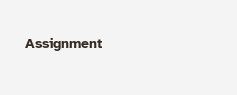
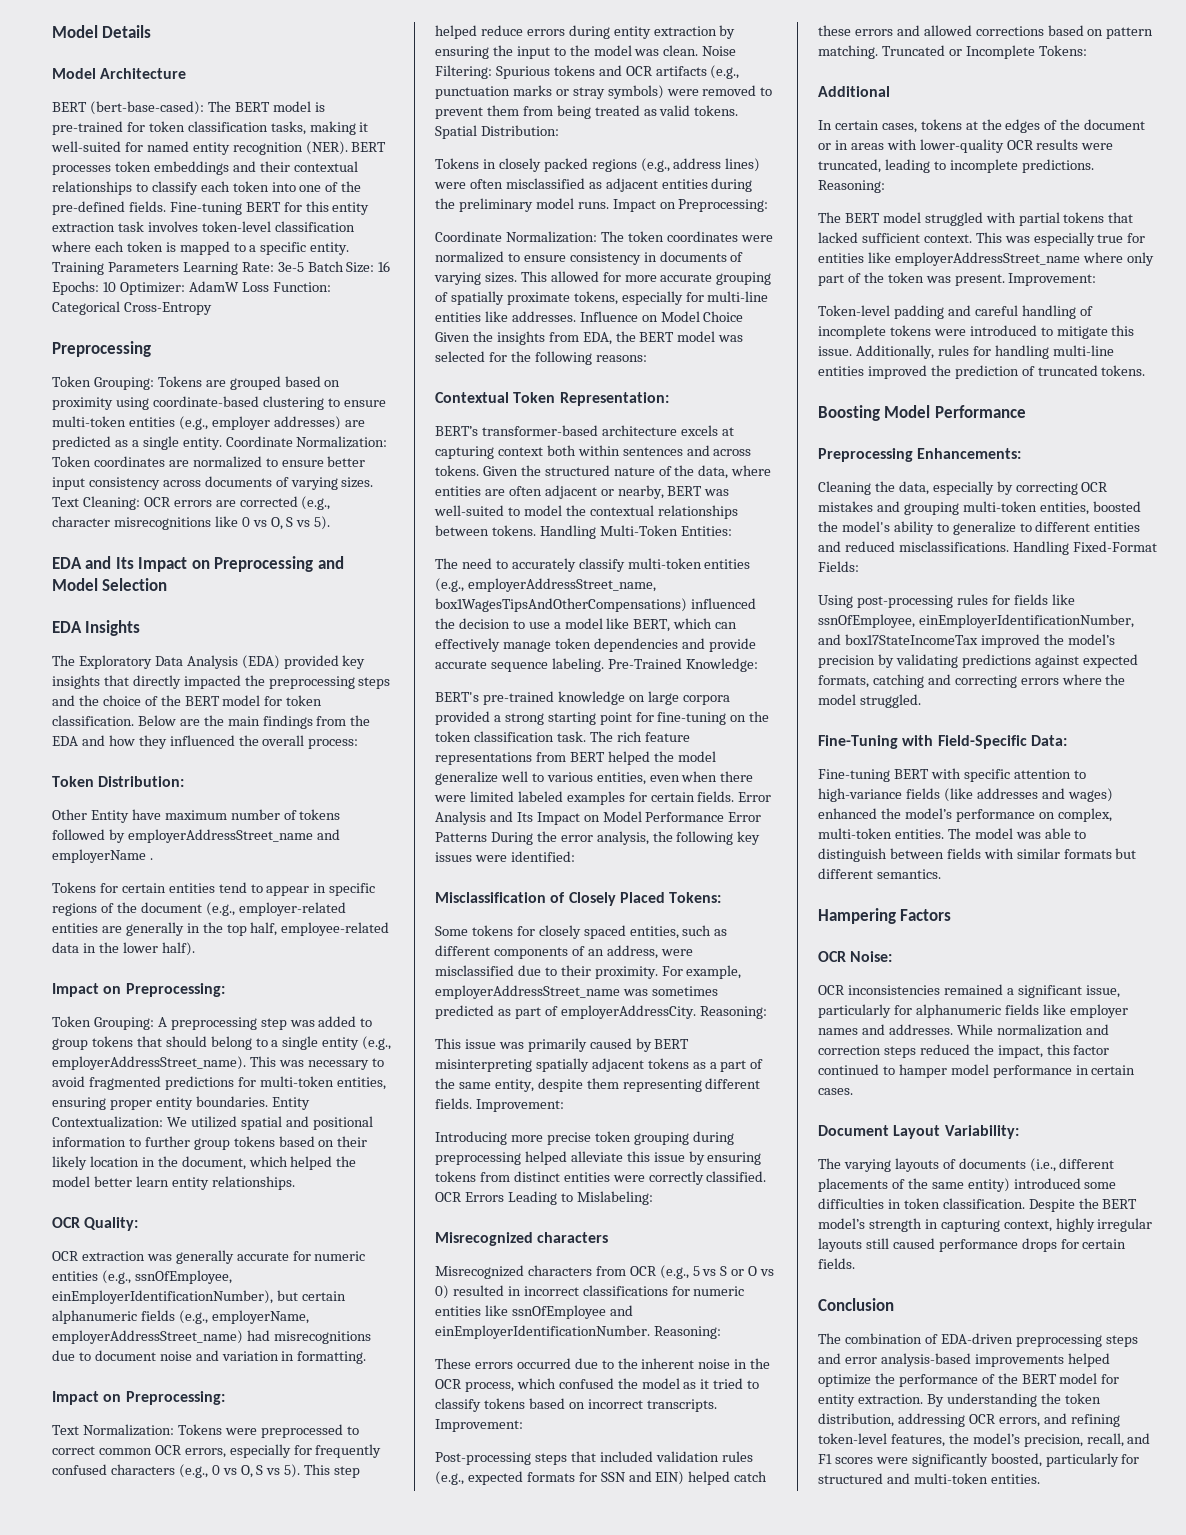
- Assignment
+ Model Details
+ Model Architecture
+ BERT (bert-base-cased): The BERT model is pre-trained for token classification tasks, making it well-suited for named entity recognition (NER). BERT processes token embeddings and their contextual relationships to classify each token into one of the pre-defined fields. Fine-tuning BERT for this entity extraction task involves token-level classification where each token is mapped to a specific entity. Training Parameters Learning Rate: 3e-5 Batch Size: 16 Epochs: 10 Optimizer: AdamW Loss Function: Categorical Cross-Entropy
+ Preprocessing
+ Token Grouping: Tokens are grouped based on proximity using coordinate-based clustering to ensure multi-token entities (e.g., employer addresses) are predicted as a single entity. Coordinate Normalization: Token coordinates are normalized to ensure better input consistency across documents of varying sizes. Text Cleaning: OCR errors are corrected (e.g., character misrecognitions like 0 vs O, S vs 5).
+ EDA and Its Impact on Preprocessing and Model Selection
+ EDA Insights
+ The Exploratory Data Analysis (EDA) provided key insights that directly impacted the preprocessing steps and the choice of the BERT model for token classification. Below are the main findings from the EDA and how they influenced the overall process:
+ Token Distribution:
+ Other Entity have maximum number of tokens followed by employerAddressStreet_name and employerName .
+ Tokens for certain entities tend to appear in specific regions of the document (e.g., employer-related entities are generally in the top half, employee-related data in the lower half).
+ Impact on Preprocessing:
+ Token Grouping: A preprocessing step was added to group tokens that should belong to a single entity (e.g., employerAddressStreet_name). This was necessary to avoid fragmented predictions for multi-token entities, ensuring proper entity boundaries. Entity Contextualization: We utilized spatial and positional information to further group tokens based on their likely location in the document, which helped the model better learn entity relationships.
+ OCR Quality:
+ OCR extraction was generally accurate for numeric entities (e.g., ssnOfEmployee, einEmployerIdentificationNumber), but certain alphanumeric fields (e.g., employerName, employerAddressStreet_name) had misrecognitions due to document noise and variation in formatting.
+ Impact on Preprocessing:
+ Text Normalization: Tokens were preprocessed to correct common OCR errors, especially for frequently confused characters (e.g., 0 vs O, S vs 5). This step helped reduce errors during entity extraction by ensuring the input to the model was clean. Noise Filtering: Spurious tokens and OCR artifacts (e.g., punctuation marks or stray symbols) were removed to prevent them from being treated as valid tokens. Spatial Distribution:
+ Tokens in closely packed regions (e.g., address lines) were often misclassified as adjacent entities during the preliminary model runs. Impact on Preprocessing:
+ Coordinate Normalization: The token coordinates were normalized to ensure consistency in documents of varying sizes. This allowed for more accurate grouping of spatially proximate tokens, especially for multi-line entities like addresses. Influence on Model Choice Given the insights from EDA, the BERT model was selected for the following reasons:
+ Contextual Token Representation:
+ BERT’s transformer-based architecture excels at capturing context both within sentences and across tokens. Given the structured nature of the data, where entities are often adjacent or nearby, BERT was well-suited to model the contextual relationships between tokens. Handling Multi-Token Entities:
+ The need to accurately classify multi-token entities (e.g., employerAddressStreet_name, box1WagesTipsAndOtherCompensations) influenced the decision to use a model like BERT, which can effectively manage token dependencies and provide accurate sequence labeling. Pre-Trained Knowledge:
+ BERT's pre-trained knowledge on large corpora provided a strong starting point for fine-tuning on the token classification task. The rich feature representations from BERT helped the model generalize well to various entities, even when there were limited labeled examples for certain fields. Error Analysis and Its Impact on Model Performance Error Patterns During the error analysis, the following key issues were identified:
+ Misclassification of Closely Placed Tokens:
+ Some tokens for closely spaced entities, such as different components of an address, were misclassified due to their proximity. For example, employerAddressStreet_name was sometimes predicted as part of employerAddressCity. Reasoning:
+ This issue was primarily caused by BERT misinterpreting spatially adjacent tokens as a part of the same entity, despite them representing different fields. Improvement:
+ Introducing more precise token grouping during preprocessing helped alleviate this issue by ensuring tokens from distinct entities were correctly classified. OCR Errors Leading to Mislabeling:
+ Misrecognized characters
+ Misrecognized characters from OCR (e.g., 5 vs S or O vs 0) resulted in incorrect classifications for numeric entities like ssnOfEmployee and einEmployerIdentificationNumber. Reasoning:
+ These errors occurred due to the inherent noise in the OCR process, which confused the model as it tried to classify tokens based on incorrect transcripts. Improvement:
+ Post-processing steps that included validation rules (e.g., expected formats for SSN and EIN) helped catch these errors and allowed corrections based on pattern matching. Truncated or Incomplete Tokens:
+ Additional
+ In certain cases, tokens at the edges of the document or in areas with lower-quality OCR results were truncated, leading to incomplete predictions. Reasoning:
+ The BERT model struggled with partial tokens that lacked sufficient context. This was especially true for entities like employerAddressStreet_name where only part of the token was present. Improvement:
+ Token-level padding and careful handling of incomplete tokens were introduced to mitigate this issue. Additionally, rules for handling multi-line entities improved the prediction of truncated tokens.
+ Boosting Model Performance
+ Preprocessing Enhancements:
+ Cleaning the data, especially by correcting OCR mistakes and grouping multi-token entities, boosted the model's ability to generalize to different entities and reduced misclassifications. Handling Fixed-Format Fields:
+ Using post-processing rules for fields like ssnOfEmployee, einEmployerIdentificationNumber, and box17StateIncomeTax improved the model’s precision by validating predictions against expected formats, catching and correcting errors where the model struggled.
+ Fine-Tuning with Field-Specific Data:
+ Fine-tuning BERT with specific attention to high-variance fields (like addresses and wages) enhanced the model’s performance on complex, multi-token entities. The model was able to distinguish between fields with similar formats but different semantics.
+ Hampering Factors
+ OCR Noise:
+ OCR inconsistencies remained a significant issue, particularly for alphanumeric fields like employer names and addresses. While normalization and correction steps reduced the impact, this factor continued to hamper model performance in certain cases.
+ Document Layout Variability:
+ The varying layouts of documents (i.e., different placements of the same entity) introduced some difficulties in token classification. Despite the BERT model’s strength in capturing context, highly irregular layouts still caused performance drops for certain fields.
+ Conclusion
+ The combination of EDA-driven preprocessing steps and error analysis-based improvements helped optimize the performance of the BERT model for entity extraction. By understanding the token distribution, addressing OCR errors, and refining token-level features, the model’s precision, recall, and F1 scores were significantly boosted, particularly for structured and multi-token entities.

